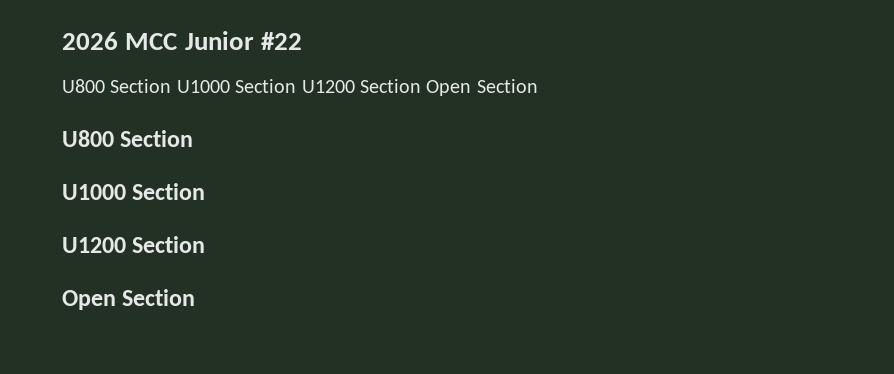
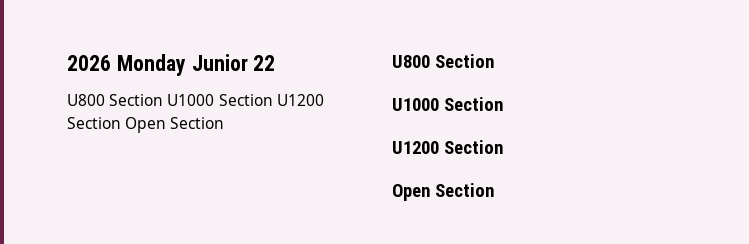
- 2026 MCC Junior #22
+ 2026 Monday Junior 22

